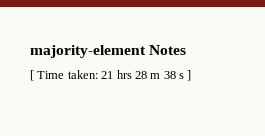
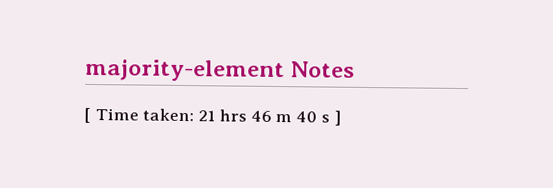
- [ Time taken: 21 hrs 28 m 38 s ]
+ [ Time taken: 21 hrs 46 m 40 s ]

